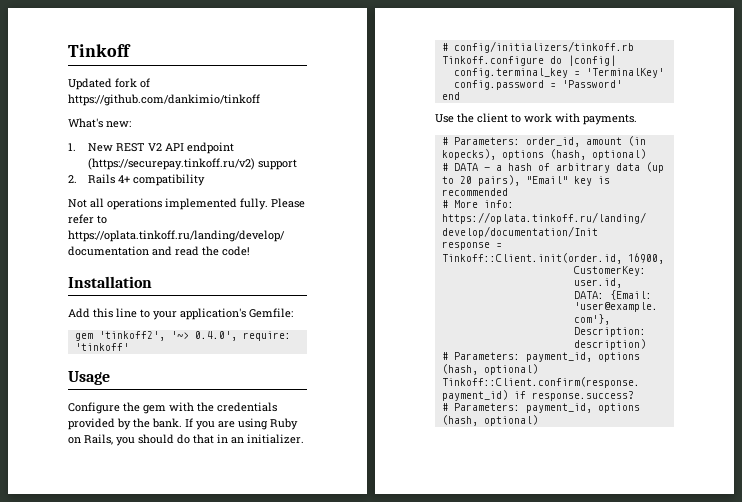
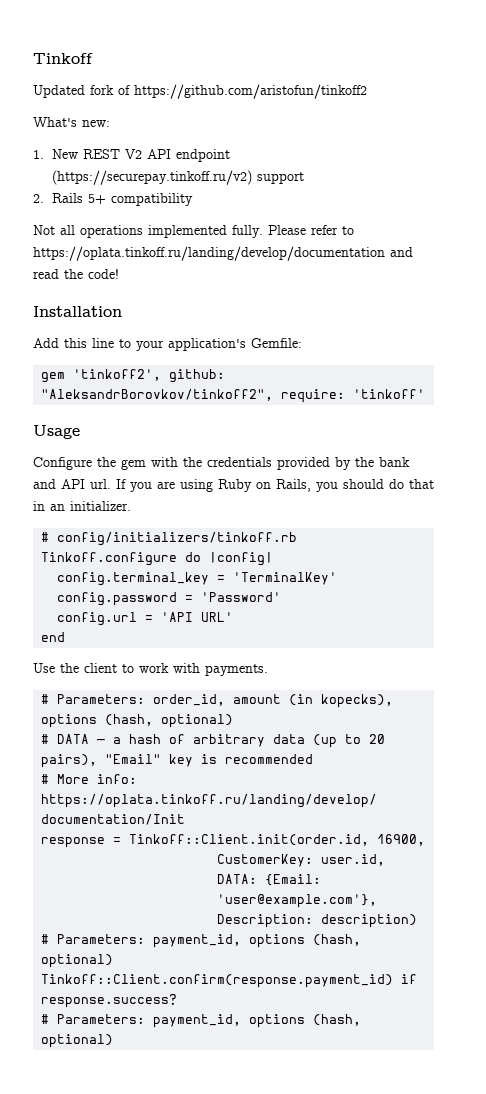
- Updated fork of https://github.com/dankimio/tinkoff
+ Updated fork of https://github.com/aristofun/tinkoff2
- 2. Rails 4+ compatibility
+ 2. Rails 5+ compatibility
- gem 'tinkoff2', '~> 0.4.0', require: 'tinkoff'
+ gem 'tinkoff2', github: "AleksandrBorovkov/tinkoff2", require: 'tinkoff'
- Configure the gem with the credentials provided by the bank.
+ Configure the gem with the credentials provided by the bank and API url.
+ config.url = 'API URL'

